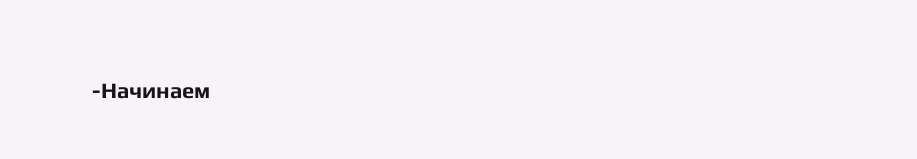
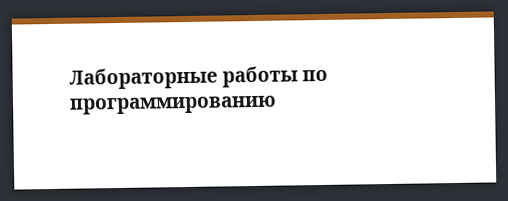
- -Начинаем
+ Лабораторные работы по программированию

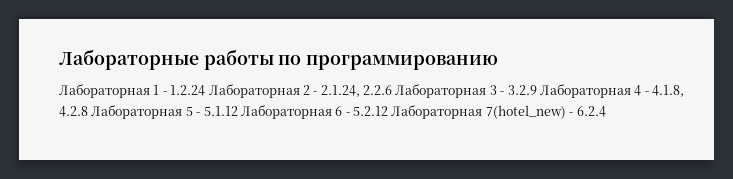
+ Лабораторная 1 - 1.2.24 Лабораторная 2 - 2.1.24, 2.2.6 Лабораторная 3 - 3.2.9 Лабораторная 4 - 4.1.8, 4.2.8 Лабораторная 5 - 5.1.12 Лабораторная 6 - 5.2.12 Лабораторная 7(hotel_new) - 6.2.4

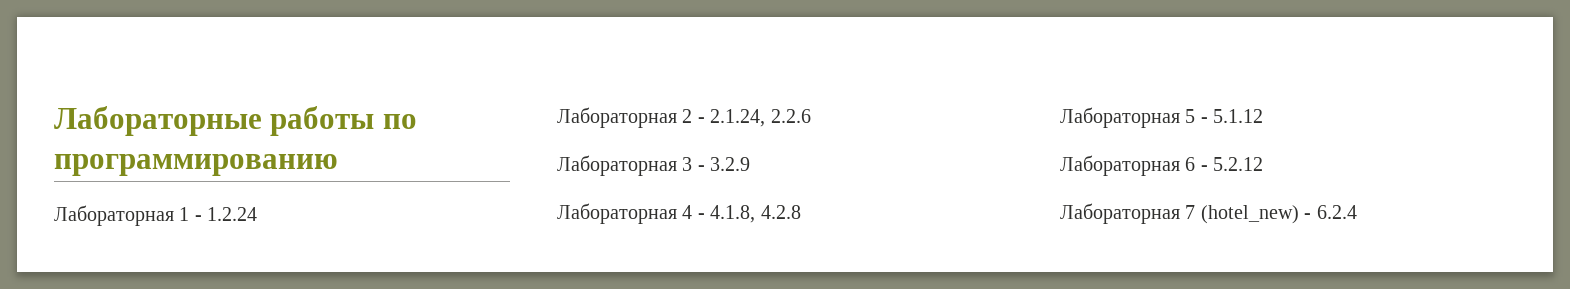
- Лабораторная 1 - 1.2.24 Лабораторная 2 - 2.1.24, 2.2.6 Лабораторная 3 - 3.2.9 Лабораторная 4 - 4.1.8, 4.2.8 Лабораторная 5 - 5.1.12 Лабораторная 6 - 5.2.12 Лабораторная 7(hotel_new) - 6.2.4
+ Лабораторная 1 - 1.2.24
+ Лабораторная 2 - 2.1.24, 2.2.6
+ Лабораторная 3 - 3.2.9
+ Лабораторная 4 - 4.1.8, 4.2.8
+ Лабораторная 5 - 5.1.12
+ Лабораторная 6 - 5.2.12
+ Лабораторная 7 (hotel_new) - 6.2.4

